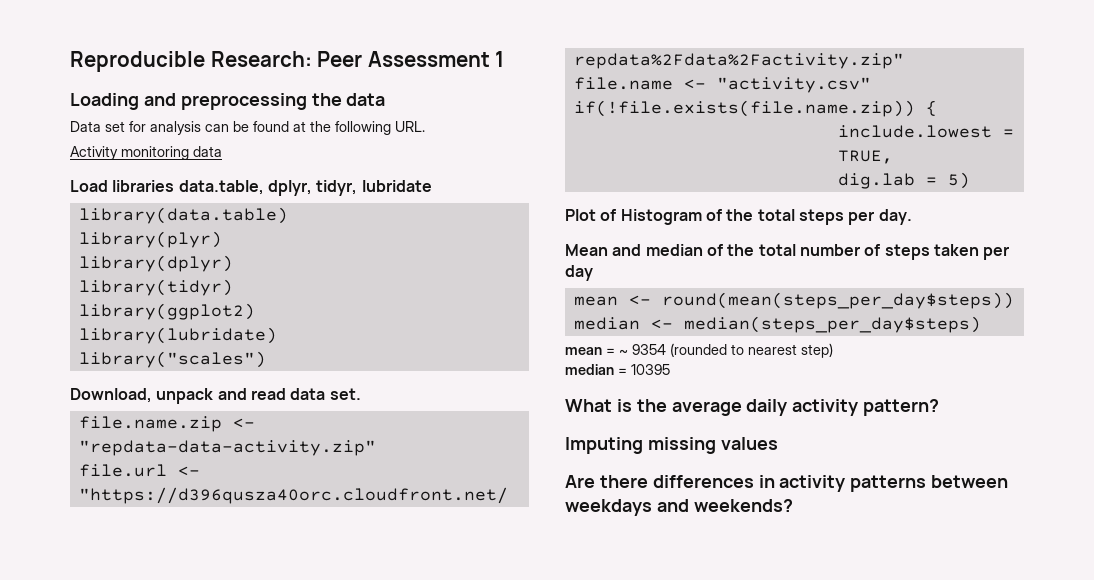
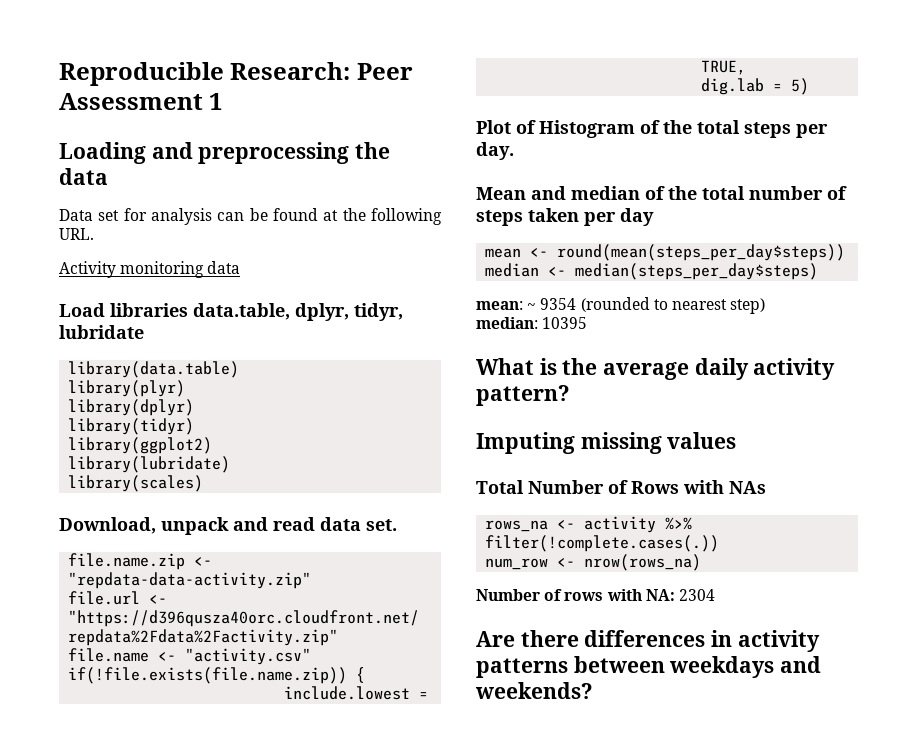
- library("scales")
+ library(scales)
- mean = ~ 9354 (rounded to nearest step)
+ mean: ~ 9354 (rounded to nearest step)
- median = 10395
+ median: 10395
+ Total Number of Rows with NAs
+ rows_na <- activity %>% filter(!complete.cases(.))
+ num_row <- nrow(rows_na)
+ Number of rows with NA: 2304

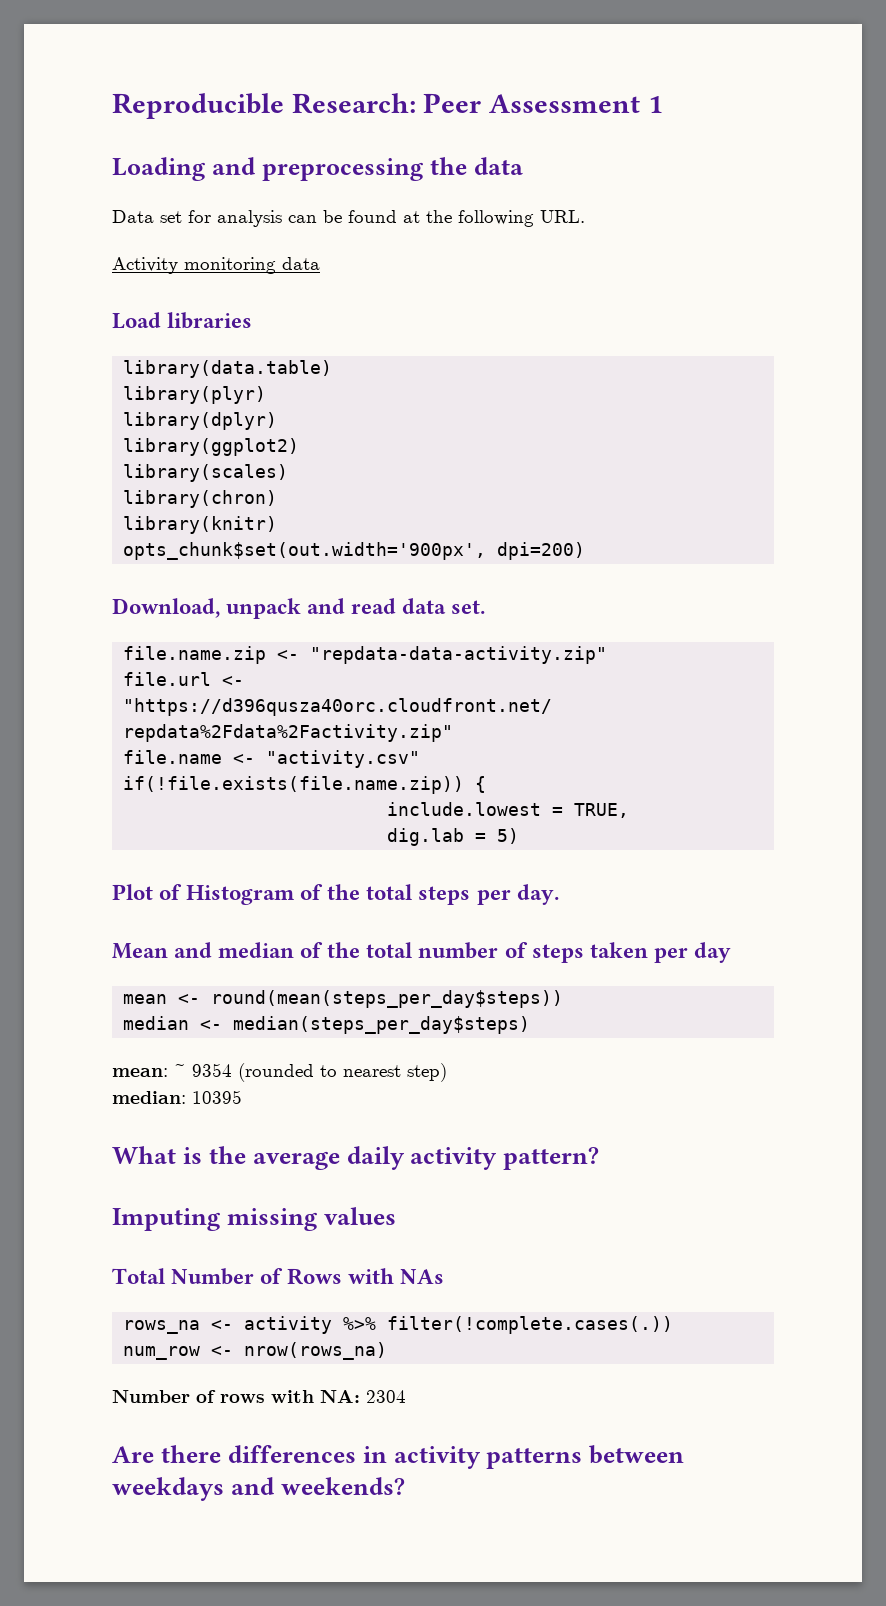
- Load libraries data.table, dplyr, tidyr, lubridate
+ Load libraries
- library(tidyr)
- library(lubridate)
  library(scales)
+ library(chron)
+ library(knitr)
+ opts_chunk$set(out.width='900px', dpi=200)

